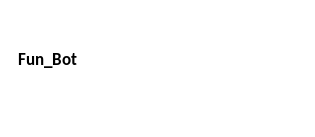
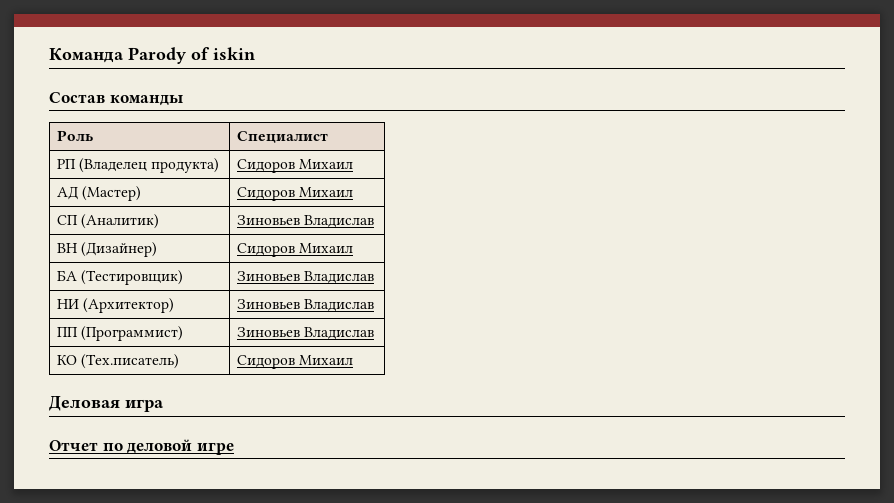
- Fun_Bot
+ Команда Parody of iskin
+ Состав команды
+ Роль | Специалист
+ РП (Владелец продукта) | Сидоров Михаил
+ АД (Мастер) | Сидоров Михаил
+ СП (Аналитик) | Зиновьев Владислав
+ ВН (Дизайнер) | Сидоров Михаил
+ БА (Тестировщик) | Зиновьев Владислав
+ НИ (Архитектор) | Зиновьев Владислав
+ ПП (Программист) | Зиновьев Владислав
+ КО (Тех.писатель) | Сидоров Михаил
+ Деловая игра
+ Отчет по деловой игре

